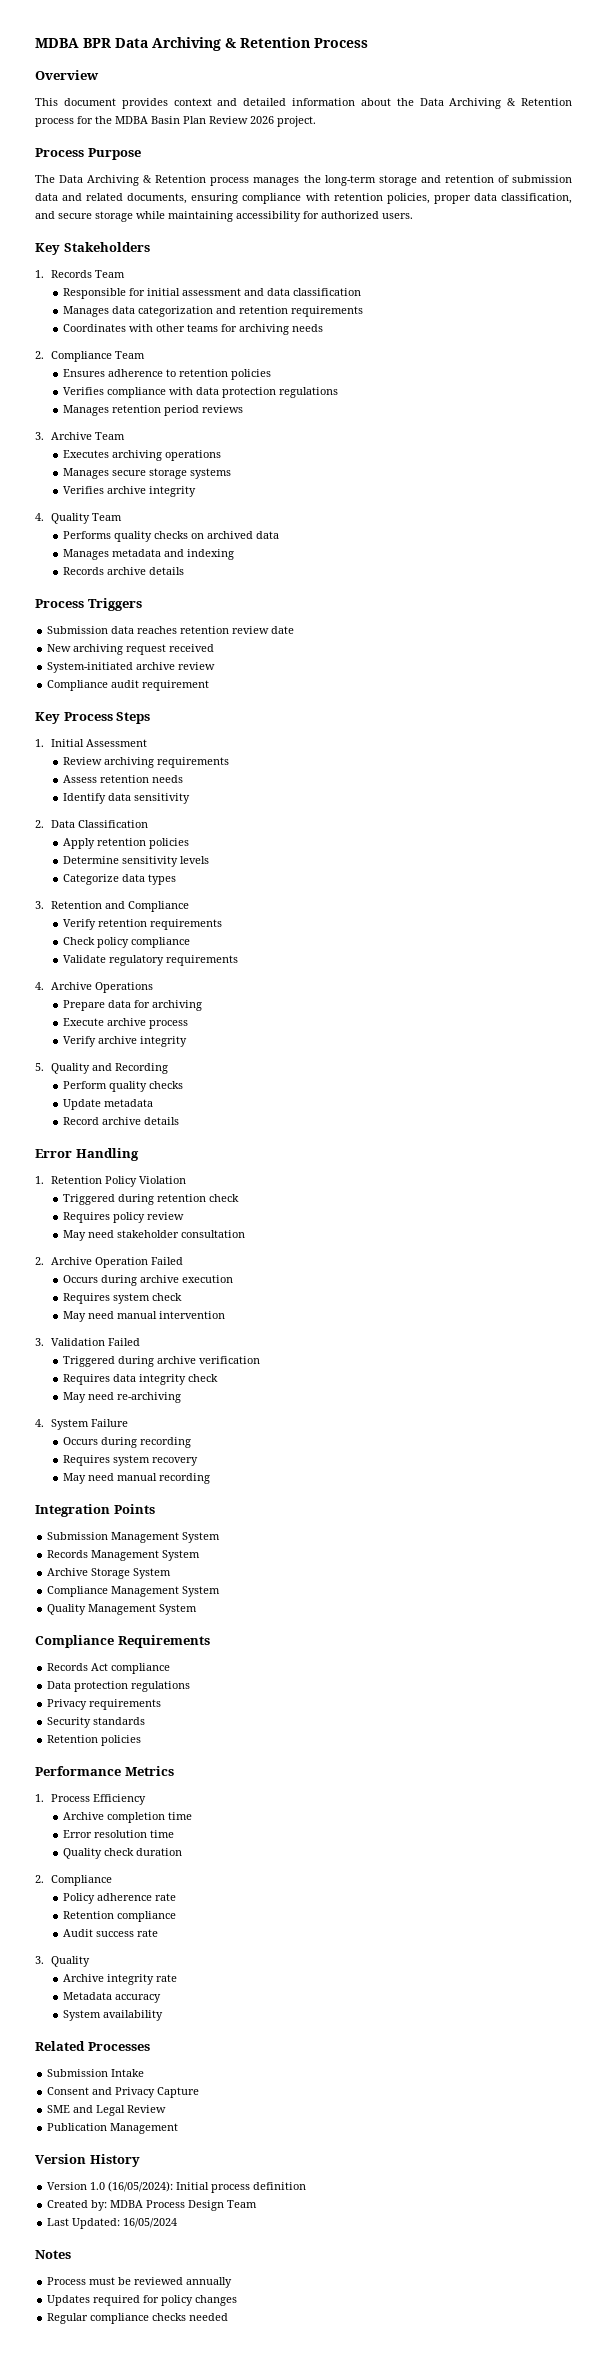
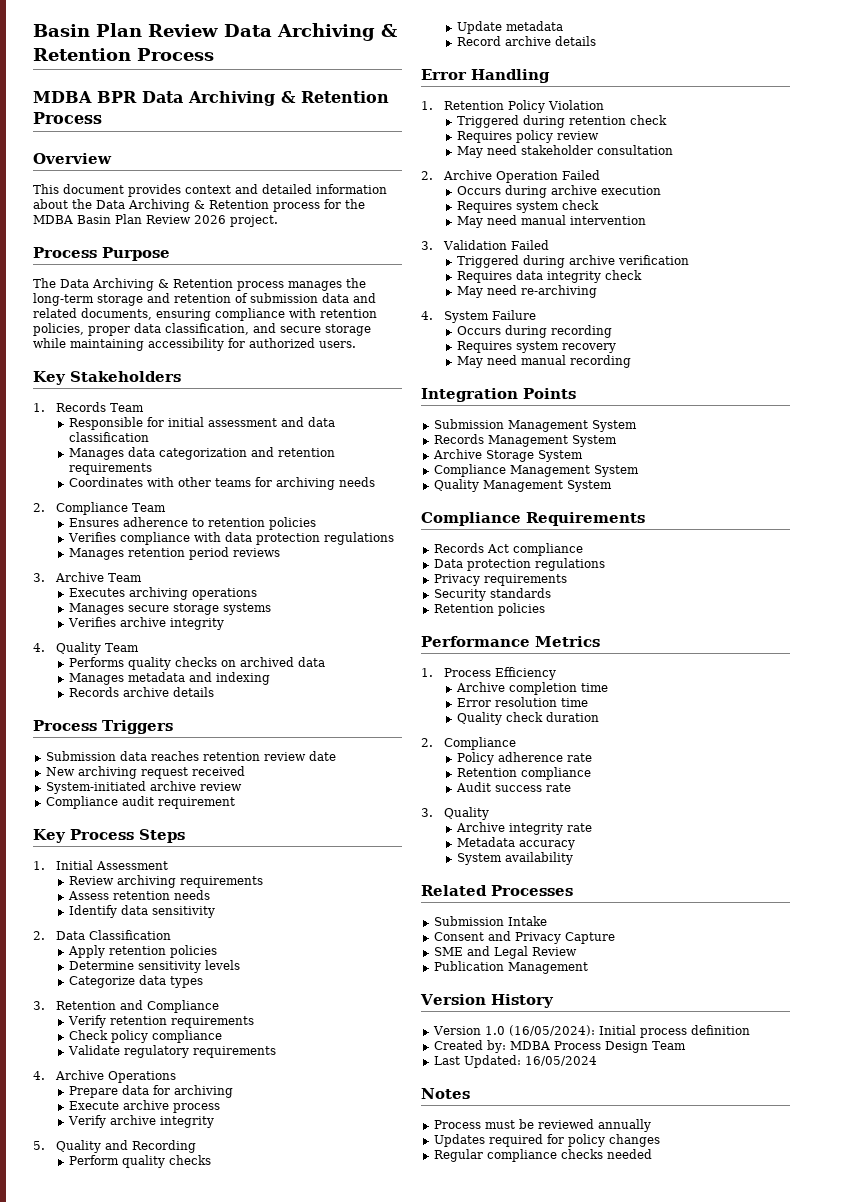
+ Basin Plan Review Data Archiving & Retention Process

